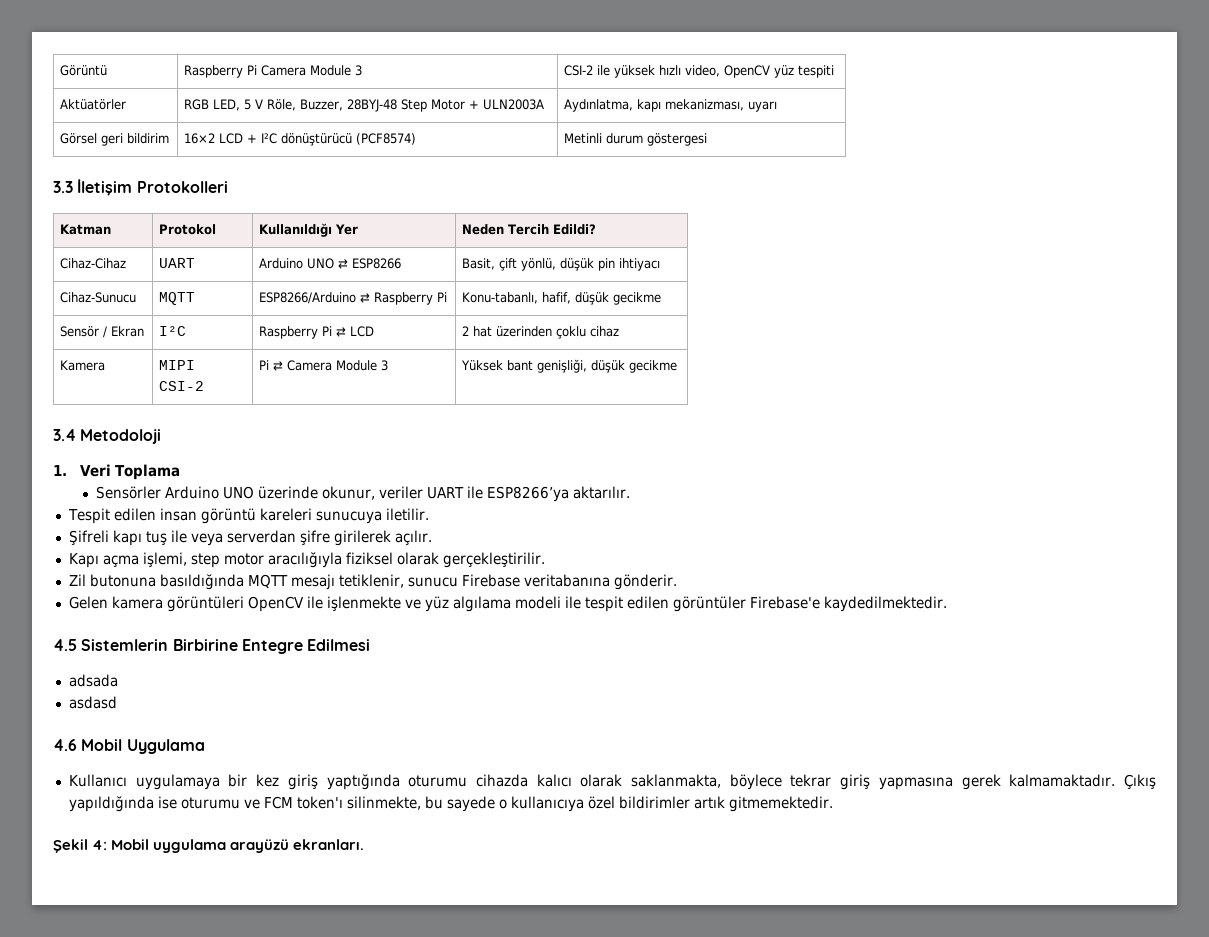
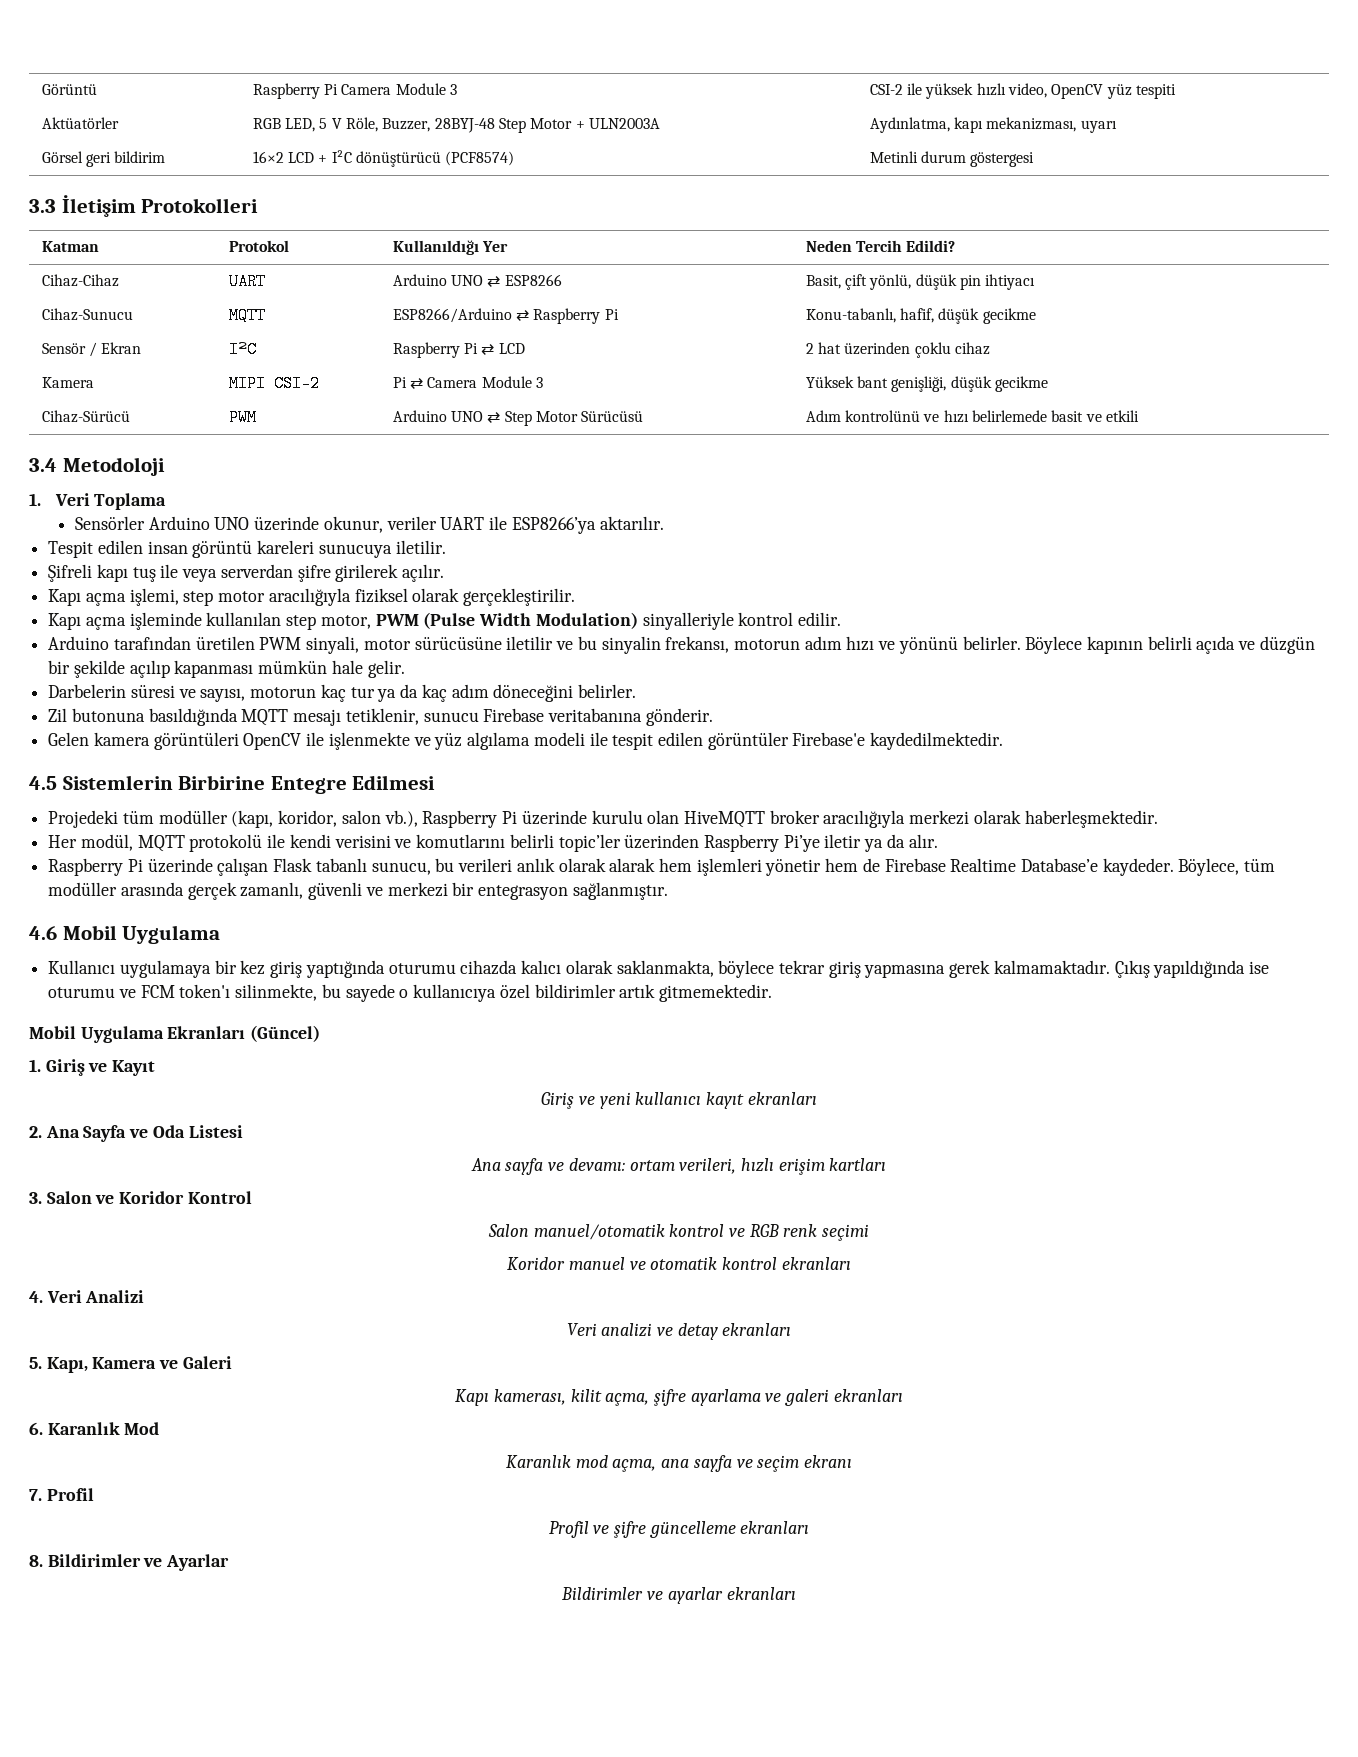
+ Cihaz-Sürücü | PWM | Arduino UNO ⇄ Step Motor Sürücüsü | Adım kontrolünü ve hızı belirlemede basit ve etkili
+ Kapı açma işleminde kullanılan step motor, PWM (Pulse Width Modulation) sinyalleriyle kontrol edilir.
+ Arduino tarafından üretilen PWM sinyali, motor sürücüsüne iletilir ve bu sinyalin frekansı, motorun adım hızı ve yönünü belirler. Böylece kapının belirli açıda ve düzgün bir şekilde açılıp kapanması mümkün hale gelir.
+ Darbelerin süresi ve sayısı, motorun kaç tur ya da kaç adım döneceğini belirler.
- adsada
- asdasd
+ Projedeki tüm modüller (kapı, koridor, salon vb.), Raspberry Pi üzerinde kurulu olan HiveMQTT broker aracılığıyla merkezi olarak haberleşmektedir.
+ Her modül, MQTT protokolü ile kendi verisini ve komutlarını belirli topic’ler üzerinden Raspberry Pi’ye iletir ya da alır.
+ Raspberry Pi üzerinde çalışan Flask tabanlı sunucu, bu verileri anlık olarak alarak hem işlemleri yönetir hem de Firebase Realtime Database’e kaydeder. Böylece, tüm modüller arasında gerçek zamanlı, güvenli ve merkezi bir entegrasyon sağlanmıştır.
- Şekil 4: Mobil uygulama arayüzü ekranları.
+ Mobil Uygulama Ekranları (Güncel)
+ 1. Giriş ve Kayıt
+ Giriş ve yeni kullanıcı kayıt ekranları
+ 2. Ana Sayfa ve Oda Listesi
+ Ana sayfa ve devamı: ortam verileri, hızlı erişim kartları
+ 3. Salon ve Koridor Kontrol
+ Salon manuel/otomatik kontrol ve RGB renk seçimi
+ Koridor manuel ve otomatik kontrol ekranları
+ 4. Veri Analizi
+ Veri analizi ve detay ekranları
+ 5. Kapı, Kamera ve Galeri
+ Kapı kamerası, kilit açma, şifre ayarlama ve galeri ekranları
+ 6. Karanlık Mod
+ Karanlık mod açma, ana sayfa ve seçim ekranı
+ 7. Profil
+ Profil ve şifre güncelleme ekranları
+ 8. Bildirimler ve Ayarlar
+ Bildirimler ve ayarlar ekranları

